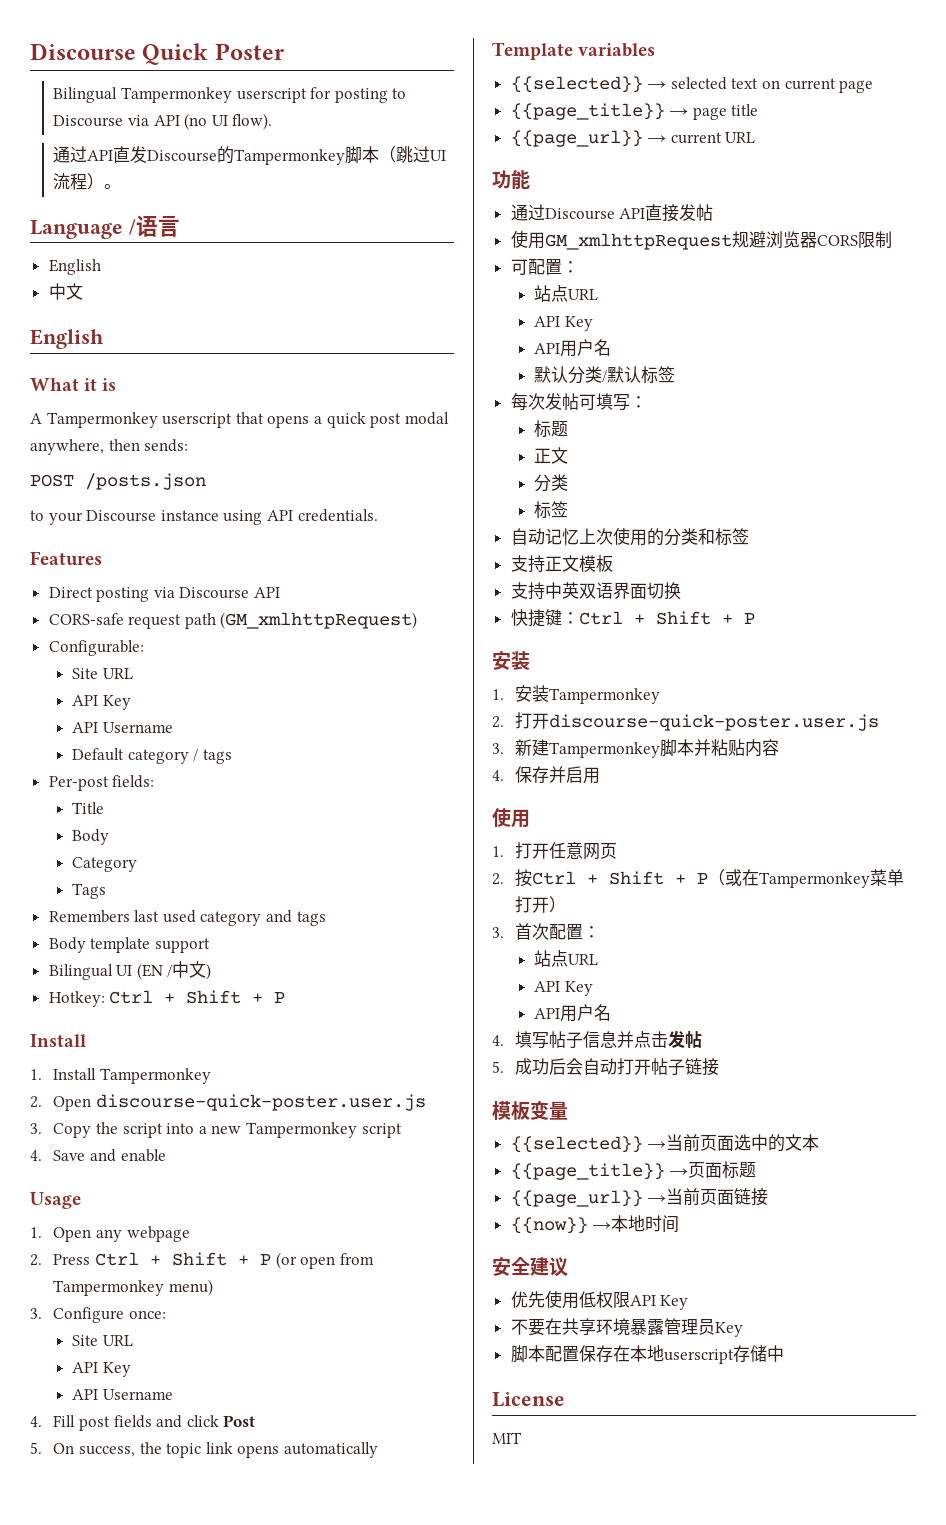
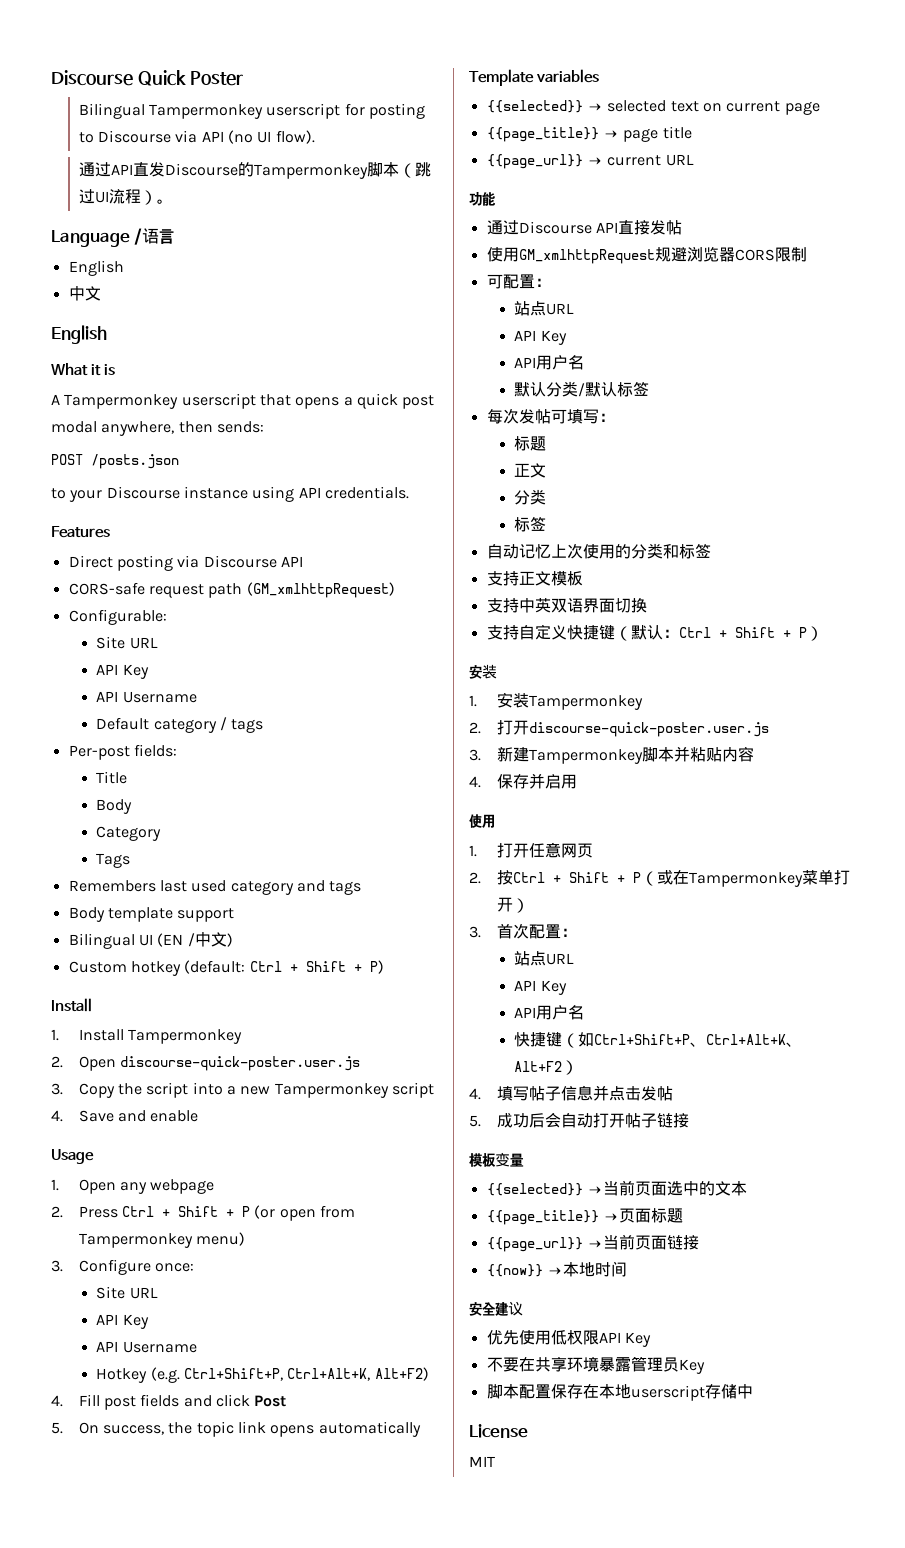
- Hotkey: Ctrl + Shift + P
+ Custom hotkey (default: Ctrl + Shift + P)
+ Hotkey (e.g. Ctrl+Shift+P, Ctrl+Alt+K, Alt+F2)
- 快捷键：Ctrl + Shift + P
+ 支持自定义快捷键（默认：Ctrl + Shift + P）
+ 快捷键（如Ctrl+Shift+P、Ctrl+Alt+K、Alt+F2）

